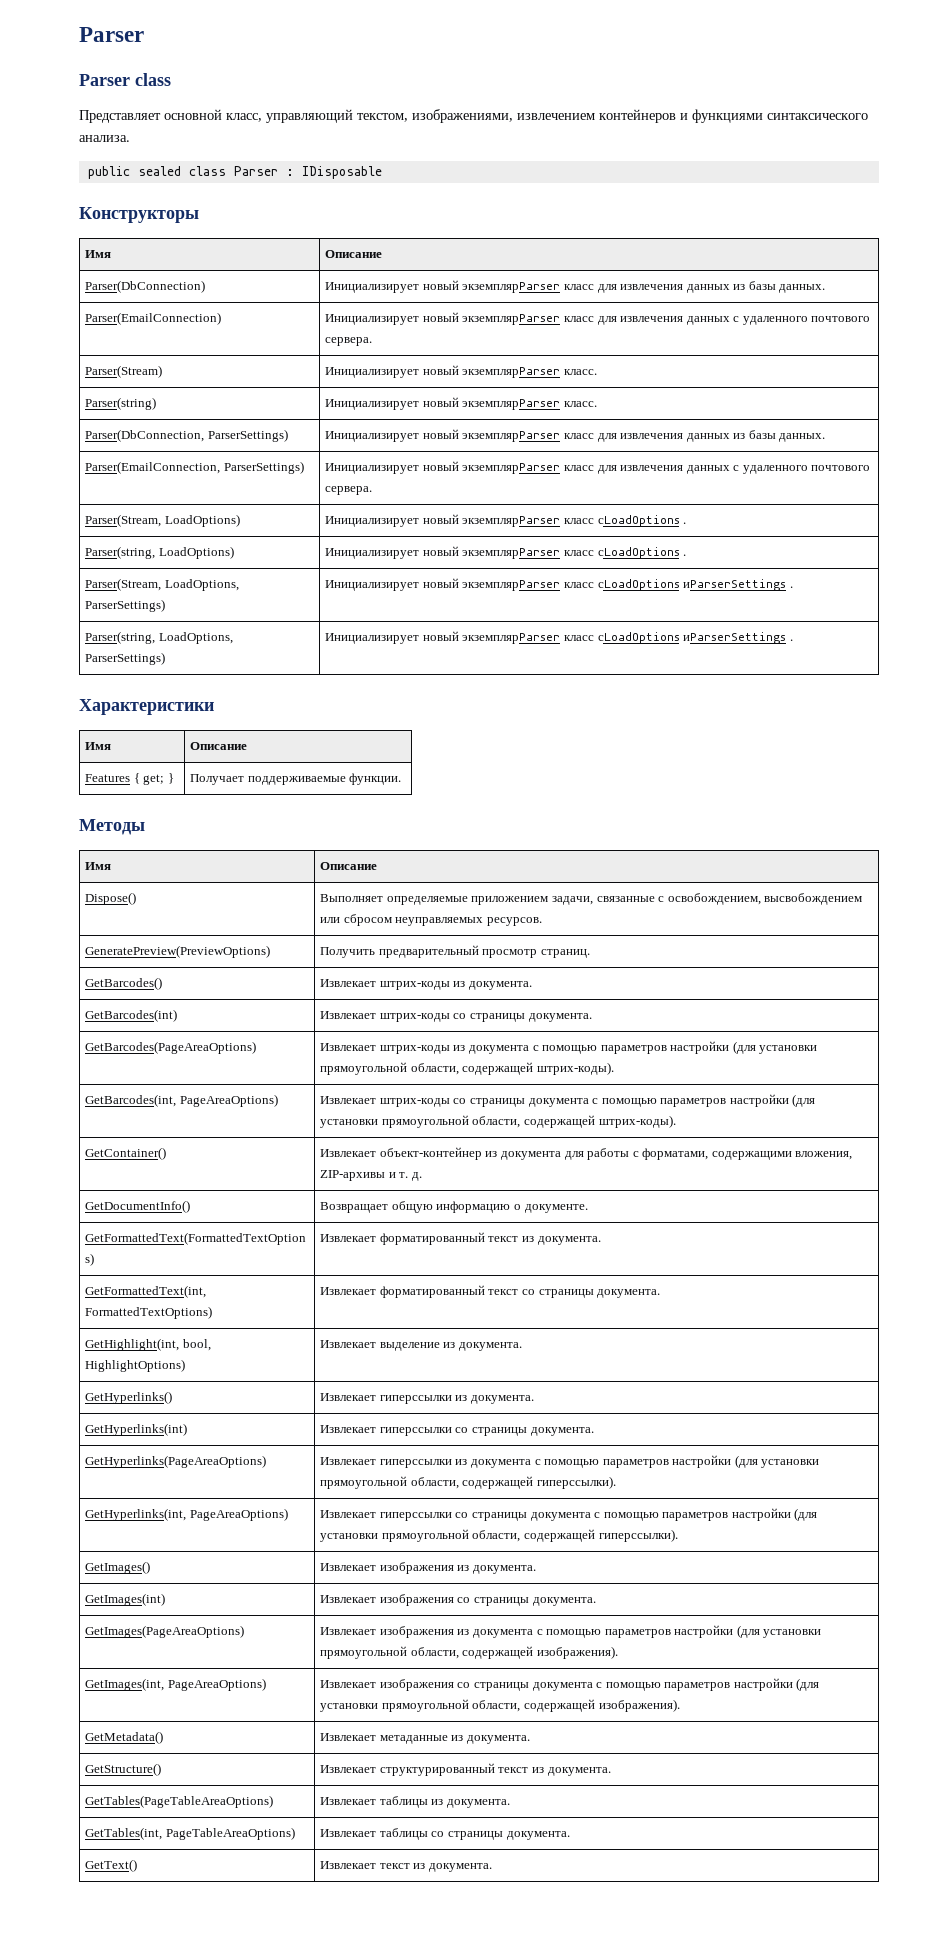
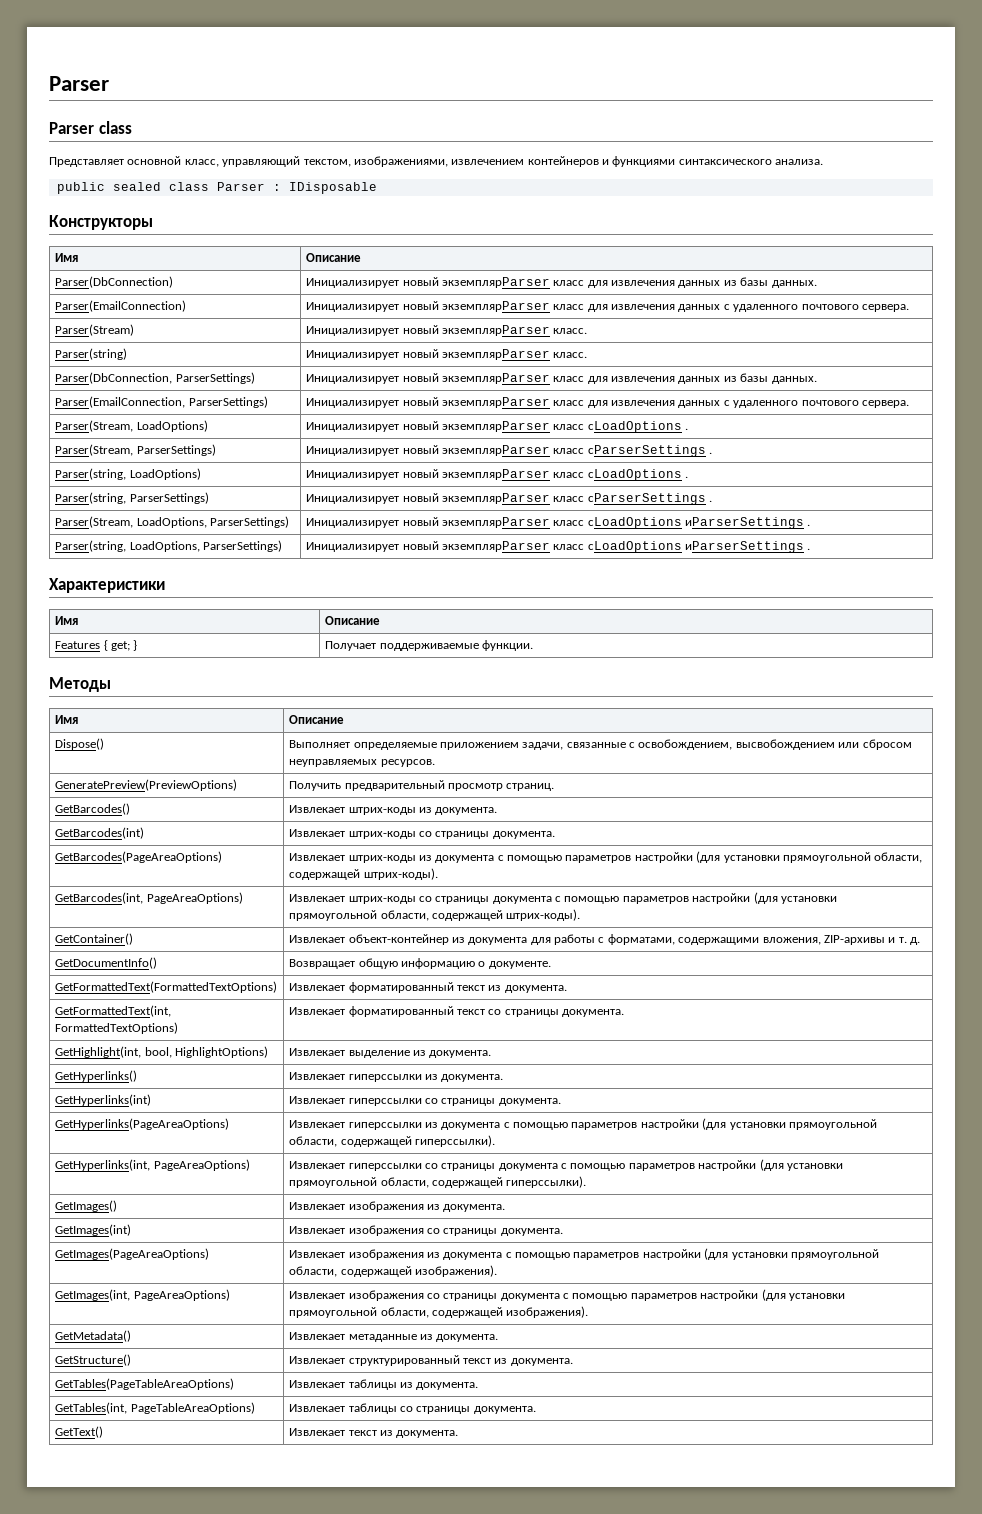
+ Parser(Stream, ParserSettings) | Инициализирует новый экземплярParser класс сParserSettings .
+ Parser(string, ParserSettings) | Инициализирует новый экземплярParser класс сParserSettings .

